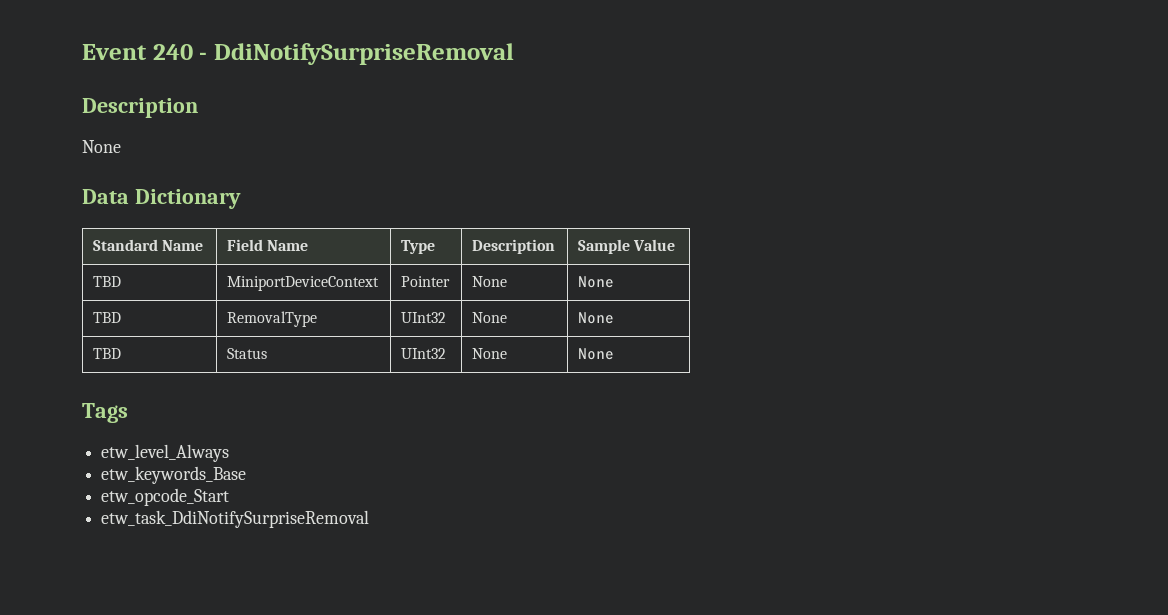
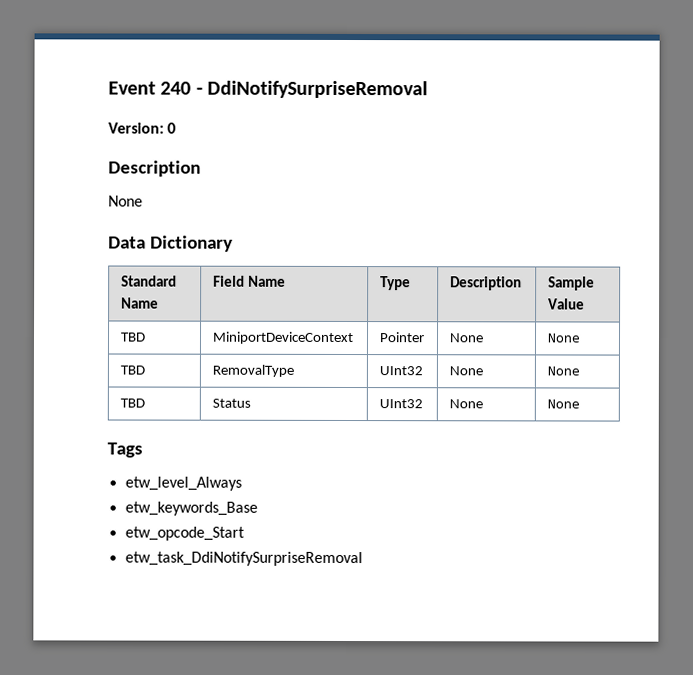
+ Version: 0

